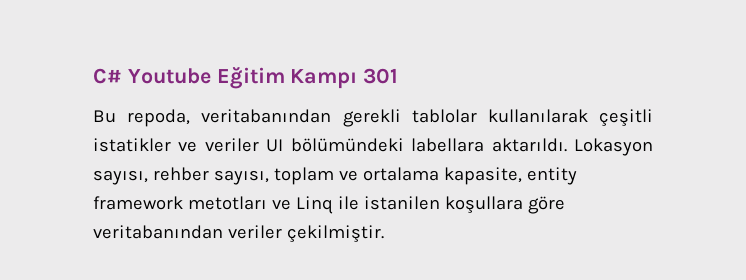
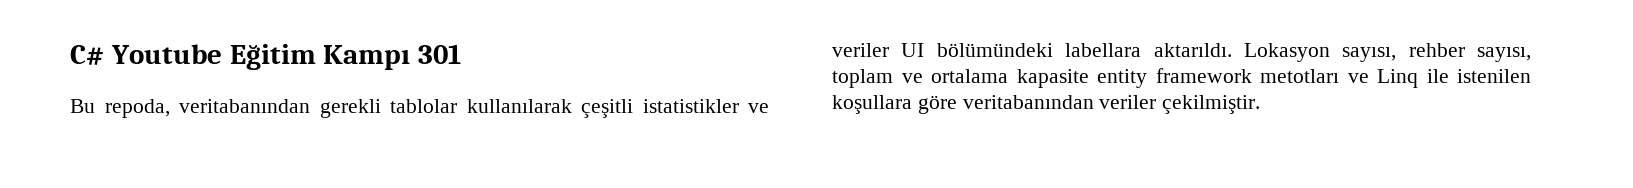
- Bu repoda, veritabanından gerekli tablolar kullanılarak çeşitli istatikler ve veriler UI bölümündeki labellara aktarıldı.
+ Bu repoda, veritabanından gerekli tablolar kullanılarak çeşitli istatistikler ve veriler UI bölümündeki labellara aktarıldı.
- Lokasyon sayısı, rehber sayısı, toplam ve ortalama kapasite, entity framework metotları ve Linq ile istanilen koşullara göre veritabanından veriler çekilmiştir.
+ Lokasyon sayısı, rehber sayısı, toplam ve ortalama kapasite entity framework metotları ve Linq ile istenilen koşullara göre veritabanından veriler çekilmiştir.

